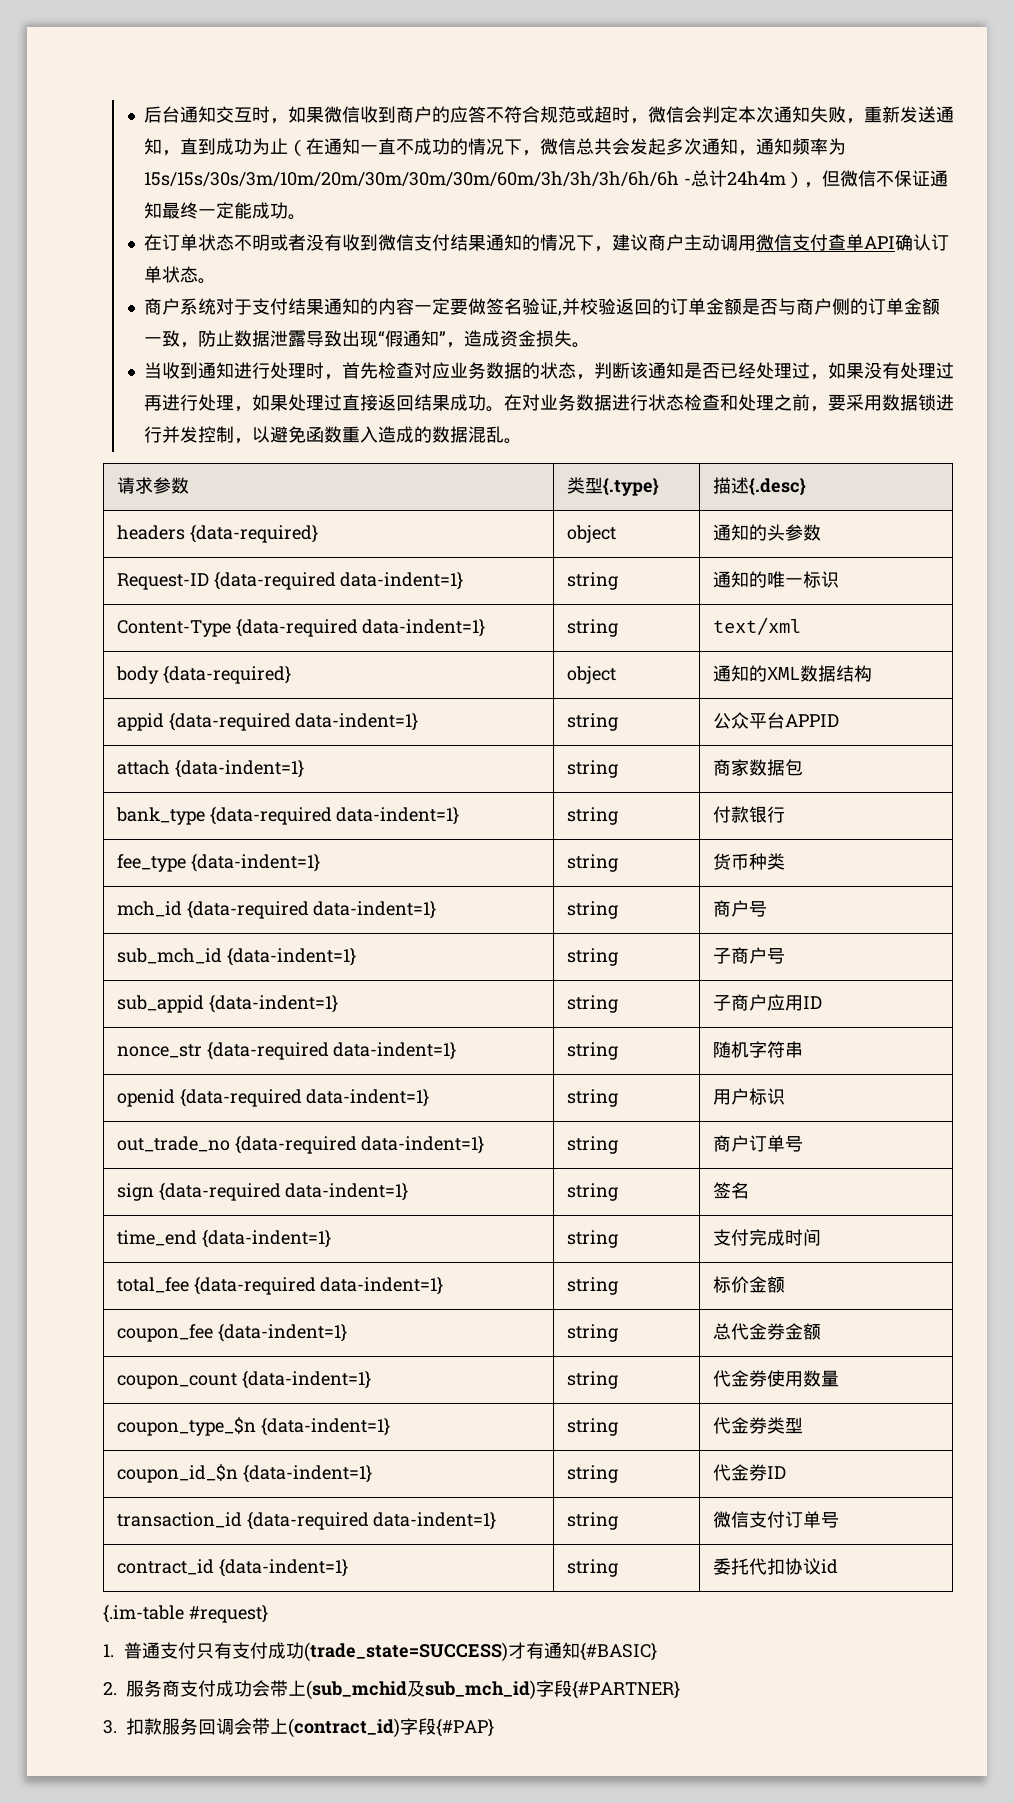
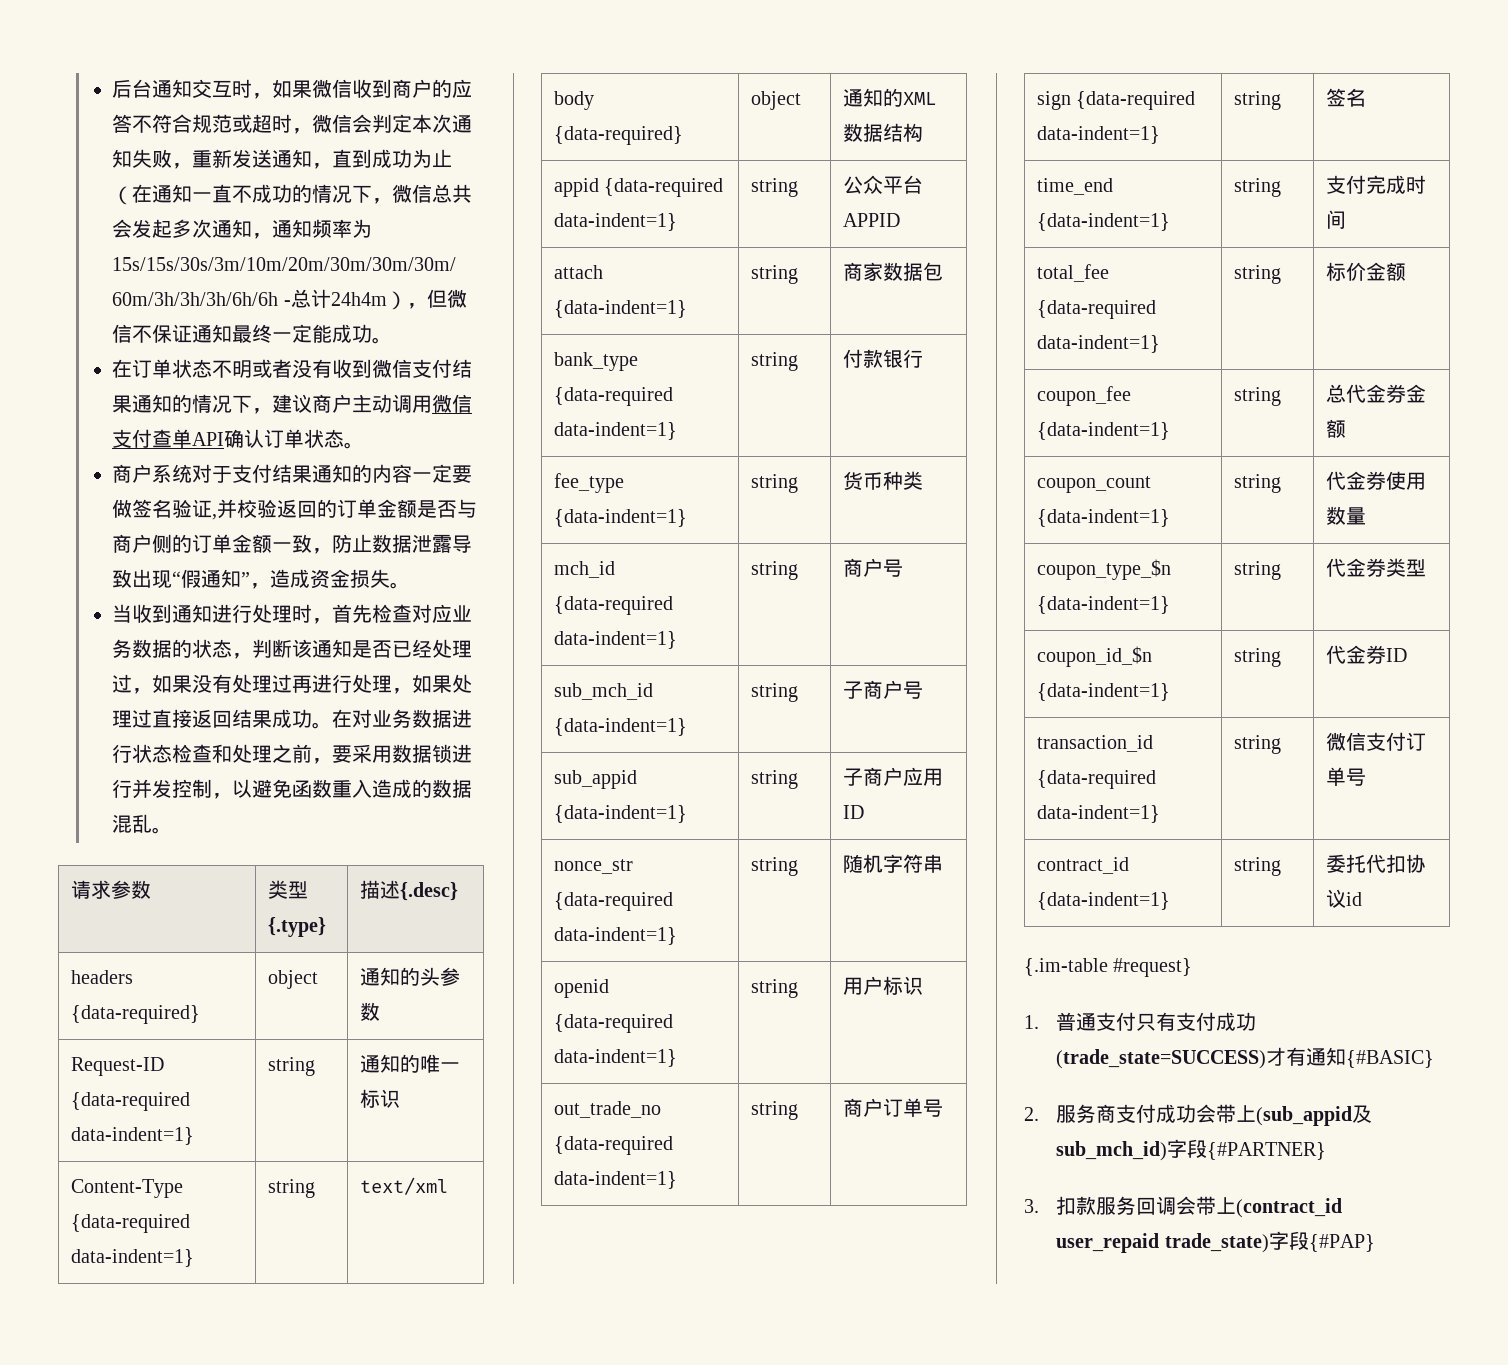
- 2.服务商支付成功会带上(sub_mchid及sub_mch_id)字段{#PARTNER}
+ 2.服务商支付成功会带上(sub_appid及sub_mch_id)字段{#PARTNER}
- 3.扣款服务回调会带上(contract_id)字段{#PAP}
+ 3.扣款服务回调会带上(contract_id user_repaid trade_state)字段{#PAP}

